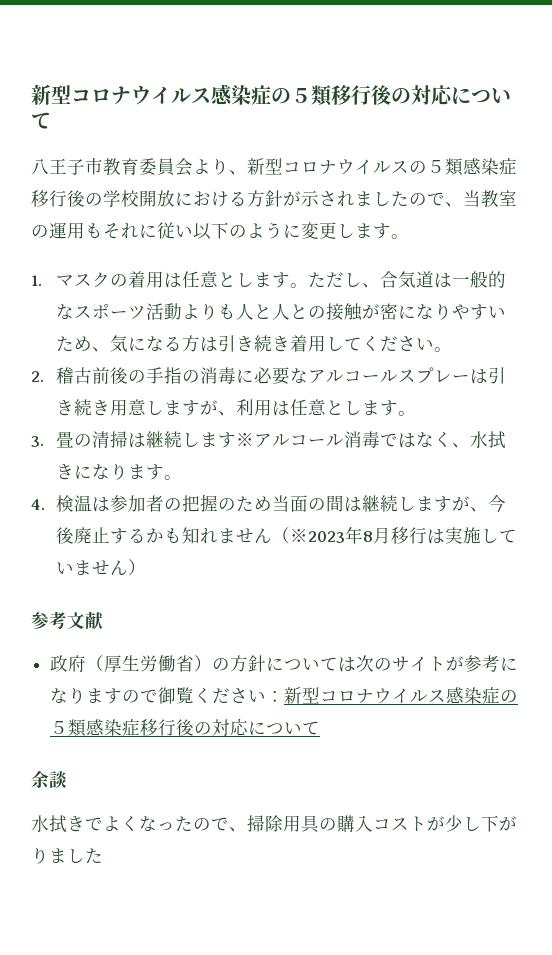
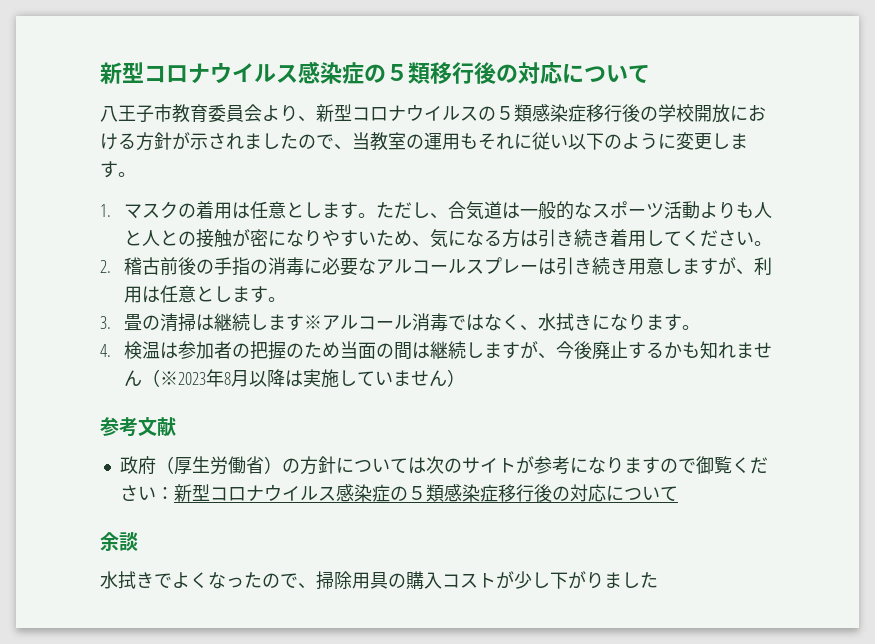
- 4.検温は参加者の把握のため当面の間は継続しますが、今後廃止するかも知れません（※2023年8月移行は実施していません）
+ 4.検温は参加者の把握のため当面の間は継続しますが、今後廃止するかも知れません（※2023年8月以降は実施していません）

